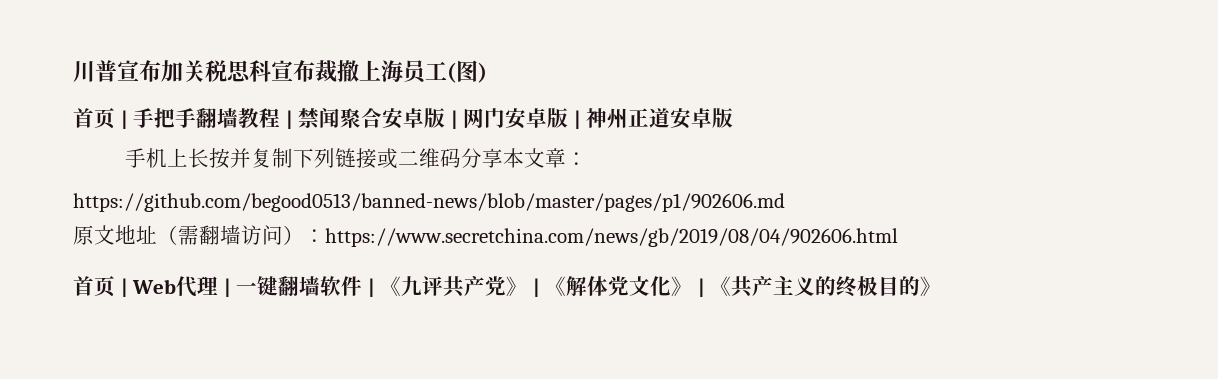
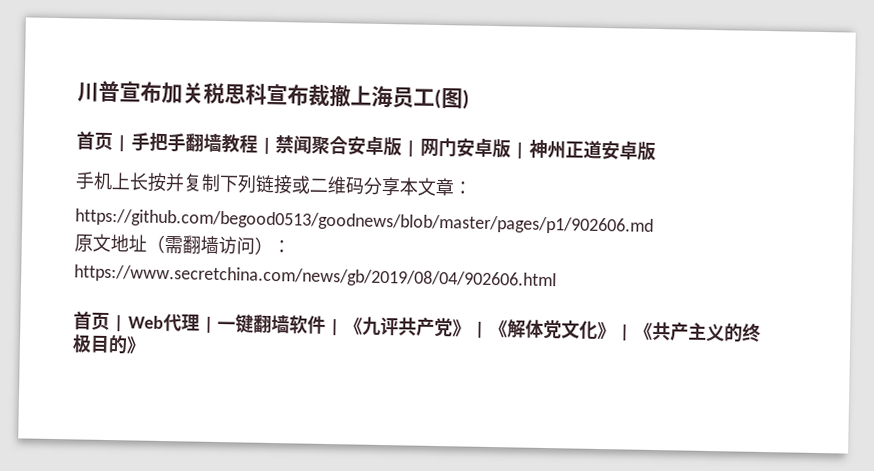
- https://github.com/begood0513/banned-news/blob/master/pages/p1/902606.md
+ https://github.com/begood0513/goodnews/blob/master/pages/p1/902606.md

